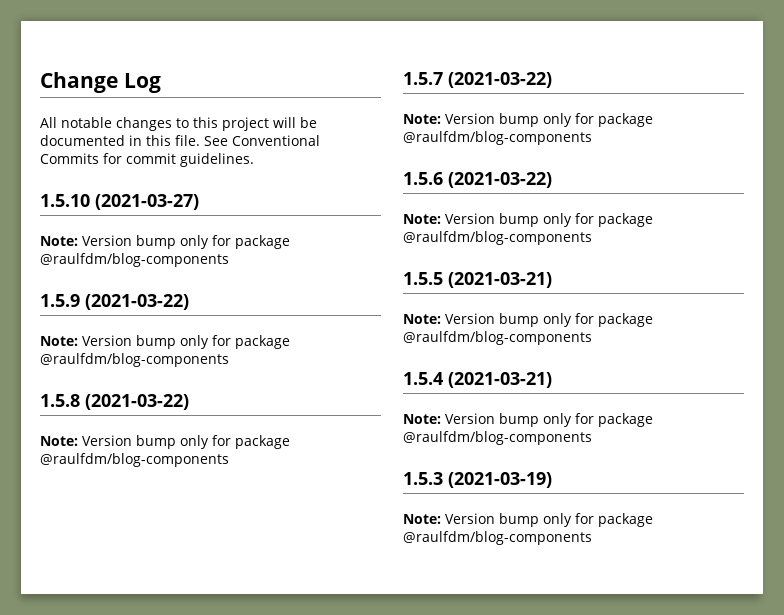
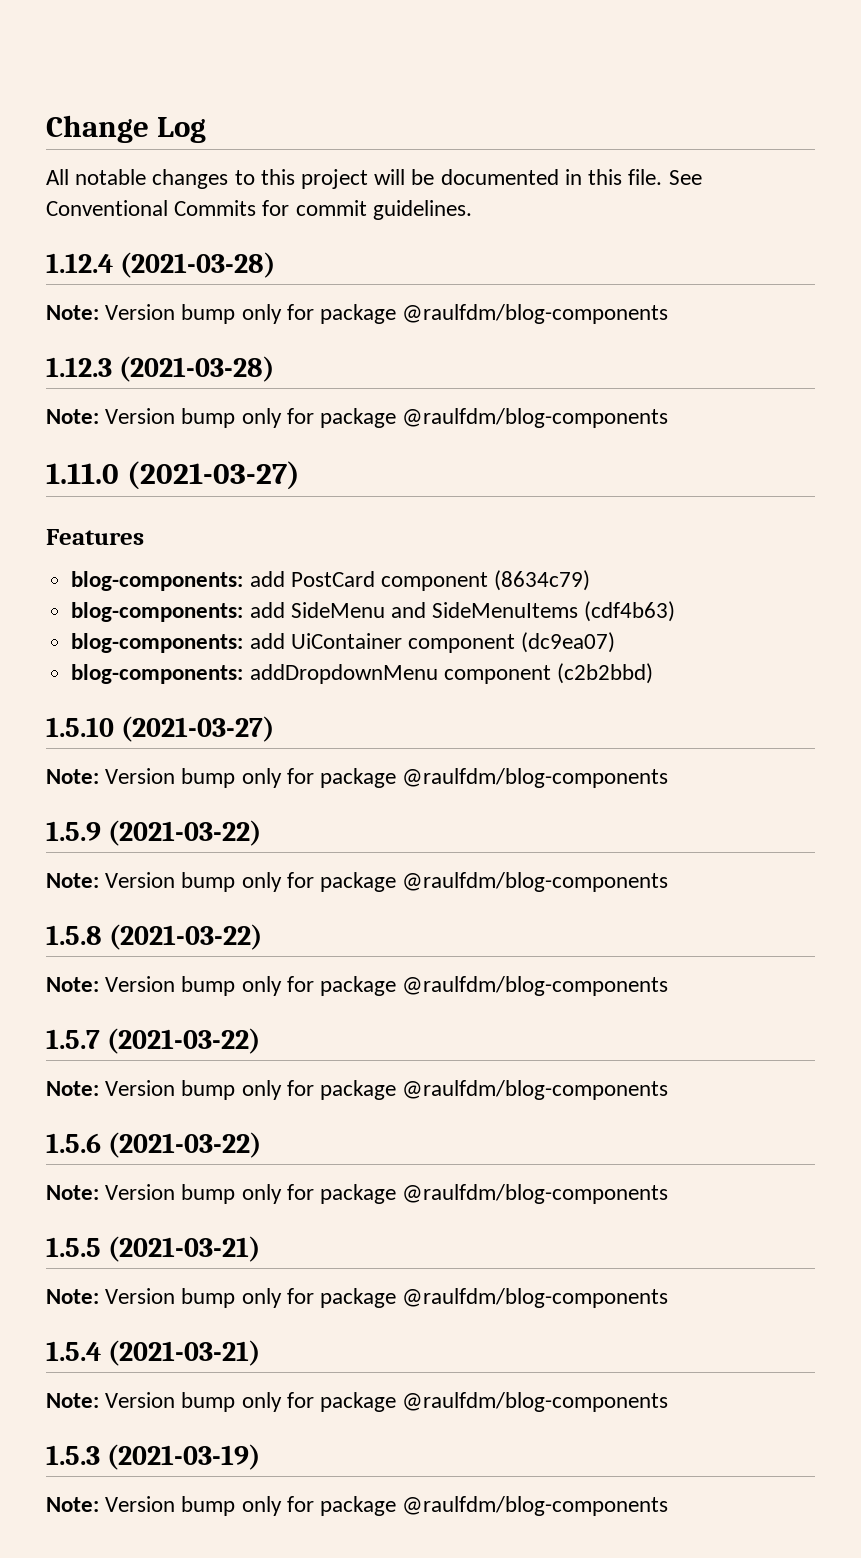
+ 1.12.4 (2021-03-28)
+ Note: Version bump only for package @raulfdm/blog-components
+ 1.12.3 (2021-03-28)
+ Note: Version bump only for package @raulfdm/blog-components
+ 1.11.0 (2021-03-27)
+ Features
+ blog-components: add PostCard component (8634c79)
+ blog-components: add SideMenu and SideMenuItems (cdf4b63)
+ blog-components: add UiContainer component (dc9ea07)
+ blog-components: addDropdownMenu component (c2b2bbd)

